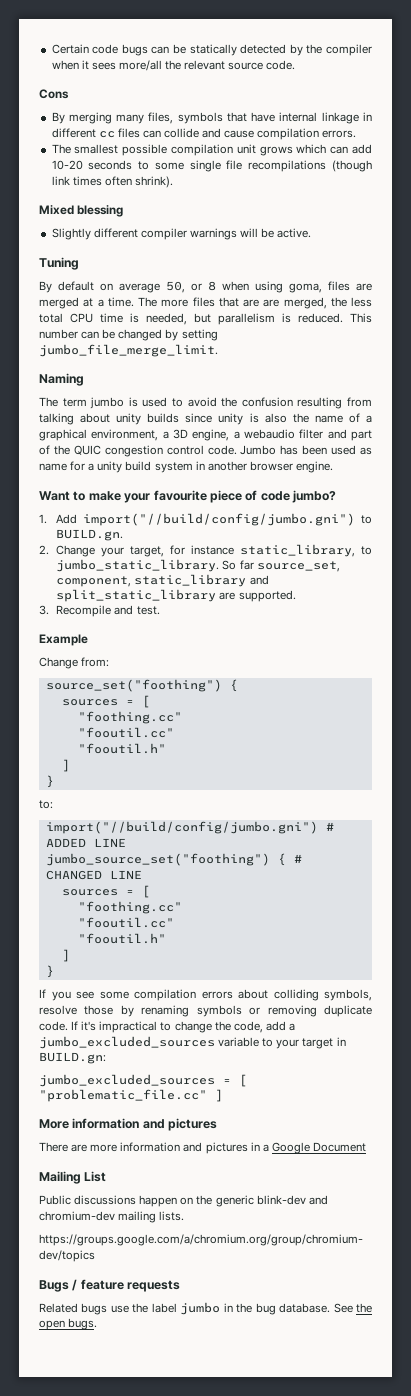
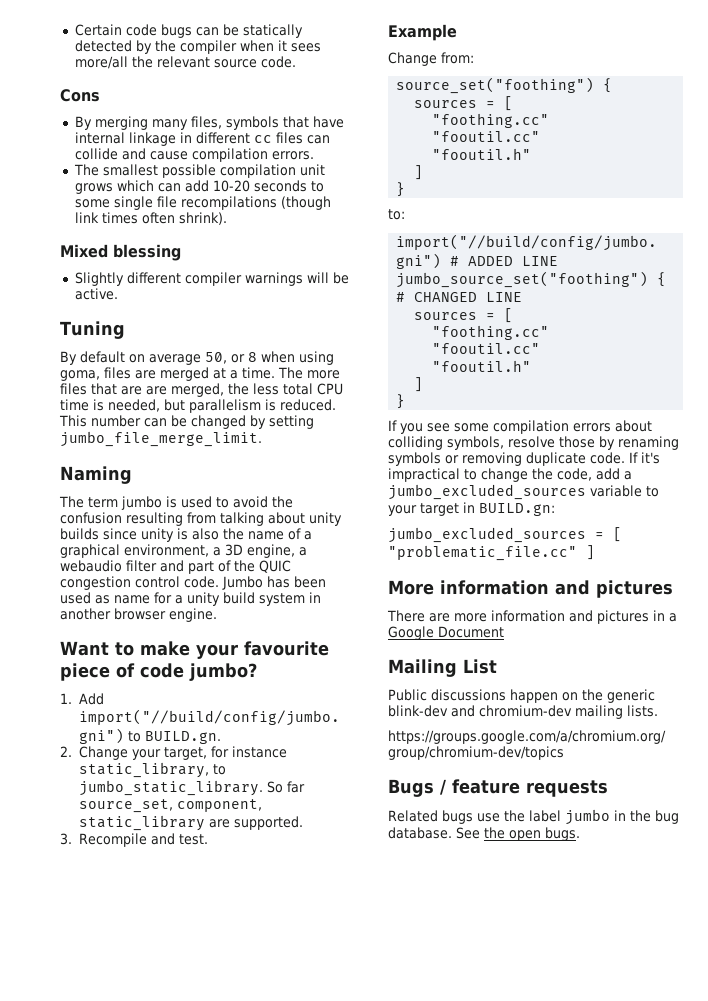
- So far source_set, component, static_library and split_static_library are supported.
+ So far source_set, component, static_library are supported.

